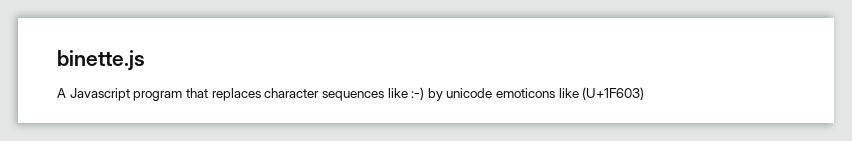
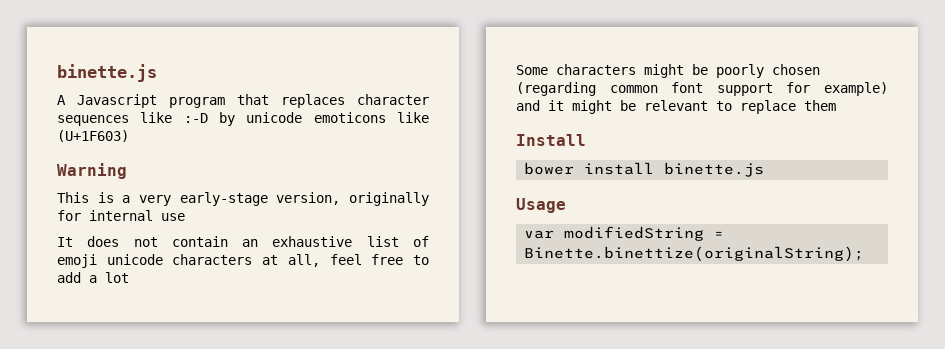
- A Javascript program that replaces character sequences like :-) by unicode emoticons like (U+1F603)
+ A Javascript program that replaces character sequences like :-D by unicode emoticons like (U+1F603)
+ Warning
+ This is a very early-stage version, originally for internal use
+ It does not contain an exhaustive list of emoji unicode characters at all, feel free to add a lot
+ Some characters might be poorly chosen (regarding common font support for example) and it might be relevant to replace them
+ Install
+ bower install binette.js
+ Usage
+ var modifiedString = Binette.binettize(originalString);

